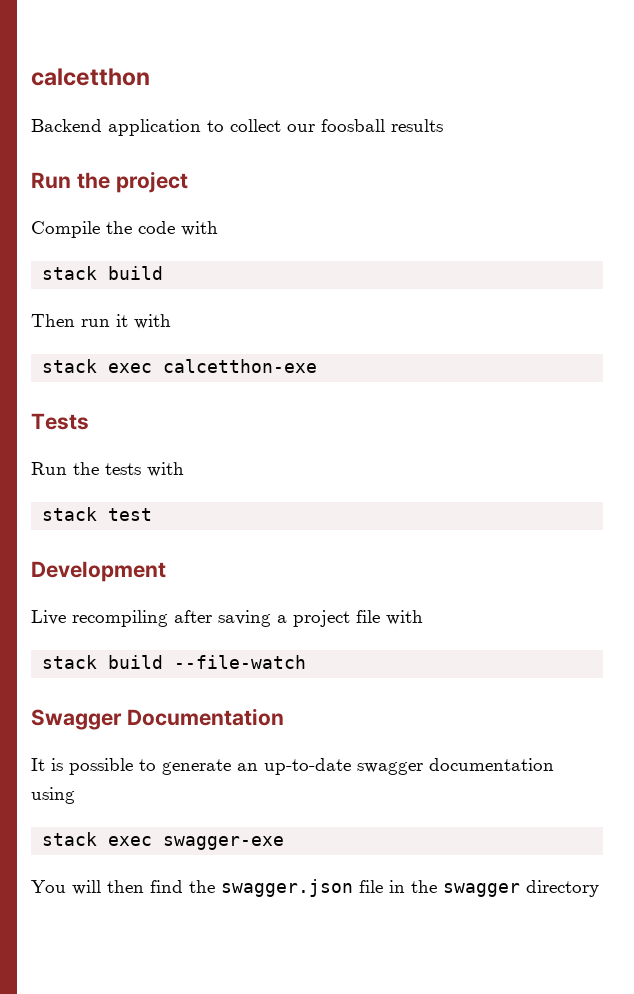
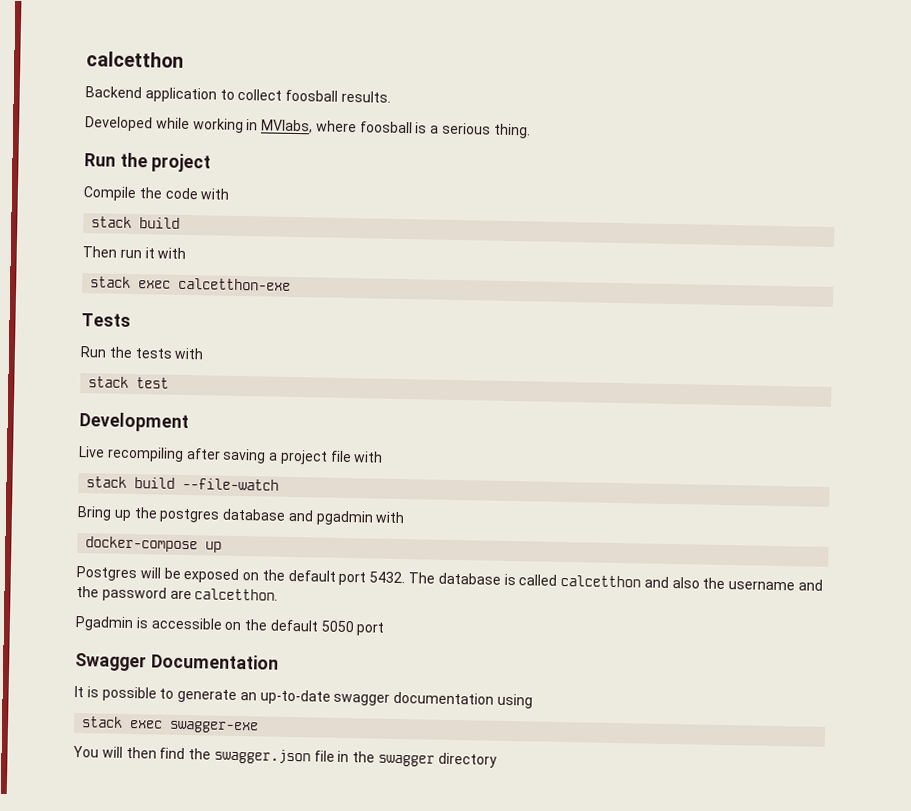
- Backend application to collect our foosball results
+ Backend application to collect foosball results.
+ Developed while working in MVlabs, where foosball is a serious thing.
+ Bring up the postgres database and pgadmin with
+ docker-compose up
+ Postgres will be exposed on the default port 5432. The database is called calcetthon and also the username and the password are calcetthon.
+ Pgadmin is accessible on the default 5050 port

